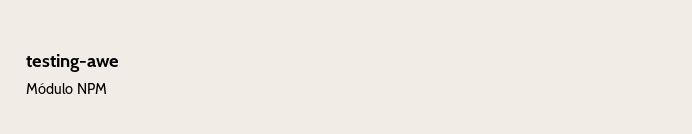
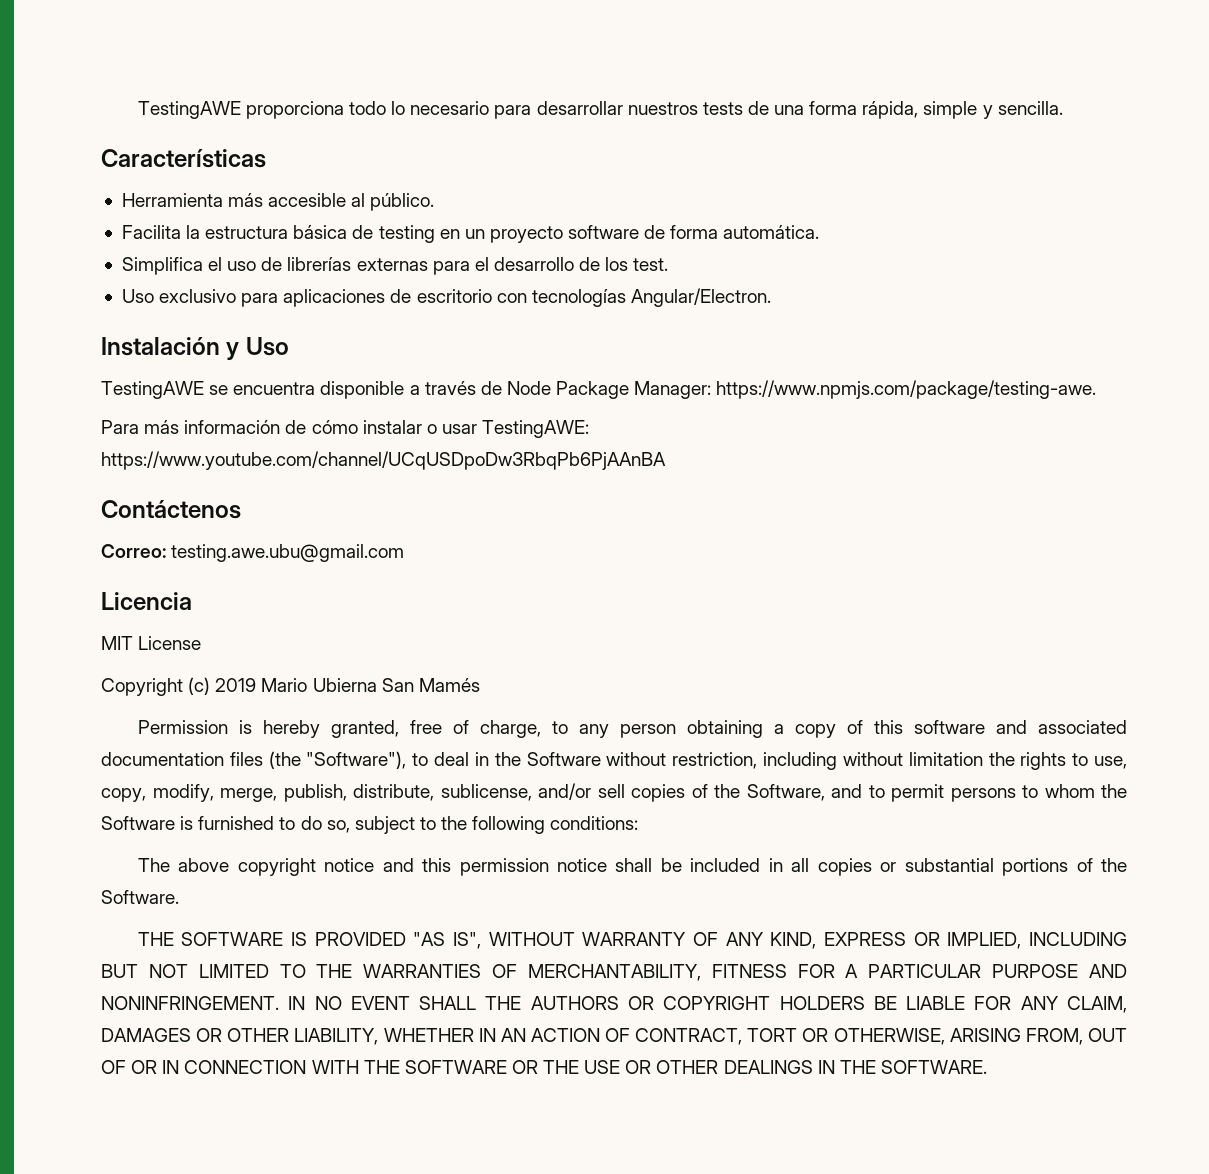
- testing-awe
- Módulo NPM
+ TestingAWE proporciona todo lo necesario para desarrollar nuestros tests de una forma rápida, simple y sencilla.
+ Características
+ Herramienta más accesible al público.
+ Facilita la estructura básica de testing en un proyecto software de forma automática.
+ Simplifica el uso de librerías externas para el desarrollo de los test.
+ Uso exclusivo para aplicaciones de escritorio con tecnologías Angular/Electron.
+ Instalación y Uso
+ TestingAWE se encuentra disponible a través de Node Package Manager: https://www.npmjs.com/package/testing-awe.
+ Para más información de cómo instalar o usar TestingAWE: https://www.youtube.com/channel/UCqUSDpoDw3RbqPb6PjAAnBA
+ Contáctenos
+ Correo: testing.awe.ubu@gmail.com
+ Licencia
+ MIT License
+ Copyright (c) 2019 Mario Ubierna San Mamés
+ Permission is hereby granted, free of charge, to any person obtaining a copy of this software and associated documentation files (the "Software"), to deal in the Software without restriction, including without limitation the rights to use, copy, modify, merge, publish, distribute, sublicense, and/or sell copies of the Software, and to permit persons to whom the Software is furnished to do so, subject to the following conditions:
+ The above copyright notice and this permission notice shall be included in all copies or substantial portions of the Software.
+ THE SOFTWARE IS PROVIDED "AS IS", WITHOUT WARRANTY OF ANY KIND, EXPRESS OR IMPLIED, INCLUDING BUT NOT LIMITED TO THE WARRANTIES OF MERCHANTABILITY, FITNESS FOR A PARTICULAR PURPOSE AND NONINFRINGEMENT. IN NO EVENT SHALL THE AUTHORS OR COPYRIGHT HOLDERS BE LIABLE FOR ANY CLAIM, DAMAGES OR OTHER LIABILITY, WHETHER IN AN ACTION OF CONTRACT, TORT OR OTHERWISE, ARISING FROM, OUT OF OR IN CONNECTION WITH THE SOFTWARE OR THE USE OR OTHER DEALINGS IN THE SOFTWARE.

